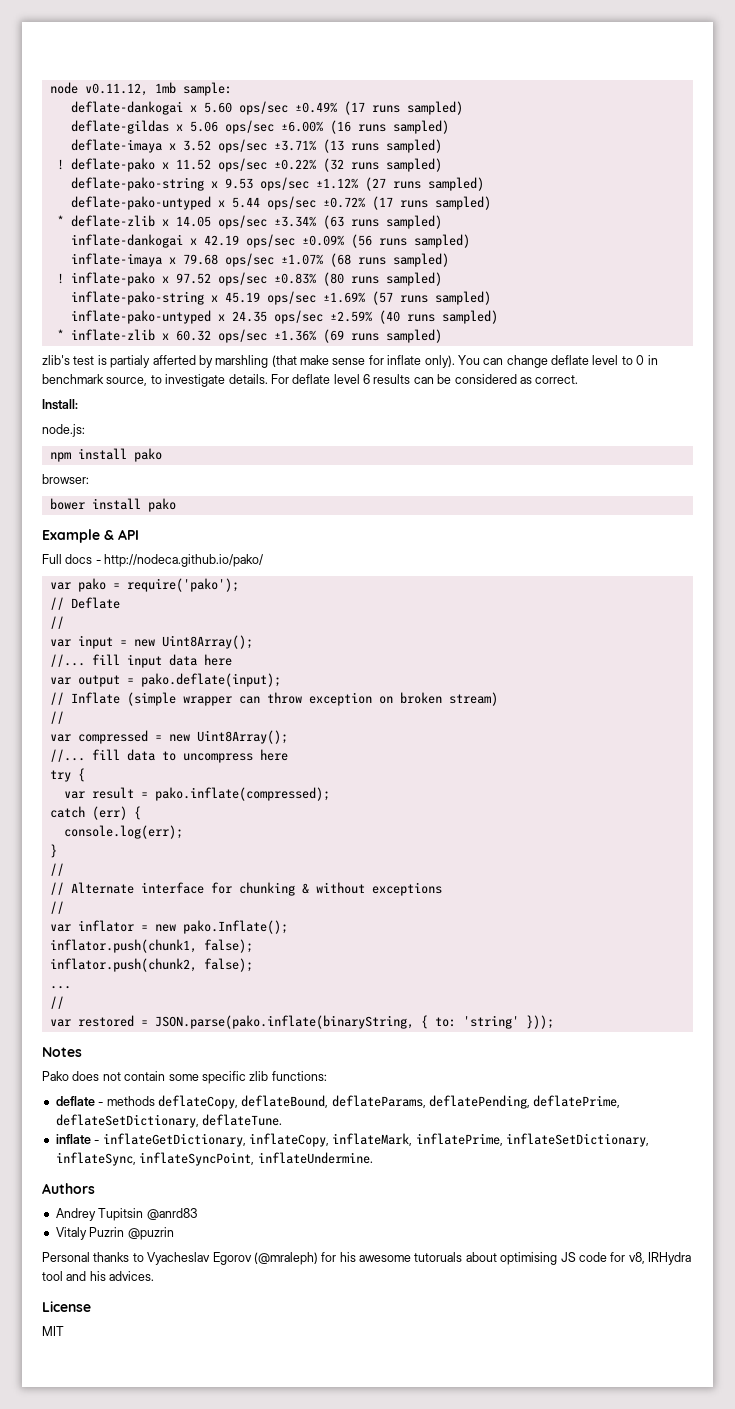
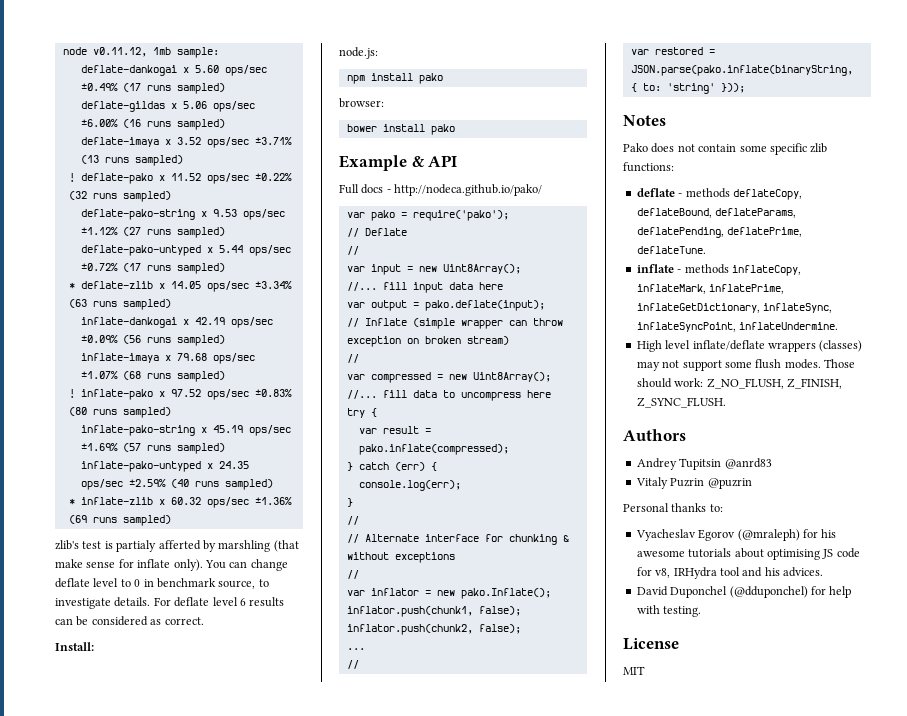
- catch (err) {
+ } catch (err) {
- deflate - methods deflateCopy, deflateBound, deflateParams, deflatePending, deflatePrime, deflateSetDictionary, deflateTune.
+ deflate - methods deflateCopy, deflateBound, deflateParams, deflatePending, deflatePrime, deflateTune.
- inflate - inflateGetDictionary, inflateCopy, inflateMark, inflatePrime, inflateSetDictionary, inflateSync, inflateSyncPoint, inflateUndermine.
+ inflate - methods inflateCopy, inflateMark, inflatePrime, inflateGetDictionary, inflateSync, inflateSyncPoint, inflateUndermine.
+ High level inflate/deflate wrappers (classes) may not support some flush modes. Those should work: Z_NO_FLUSH, Z_FINISH, Z_SYNC_FLUSH.
- Personal thanks to Vyacheslav Egorov (@mraleph) for his awesome tutoruals about optimising JS code for v8, IRHydra tool and his advices.
+ Personal thanks to:
+ Vyacheslav Egorov (@mraleph) for his awesome tutorials about optimising JS code for v8, IRHydra tool and his advices.
+ David Duponchel (@dduponchel) for help with testing.

